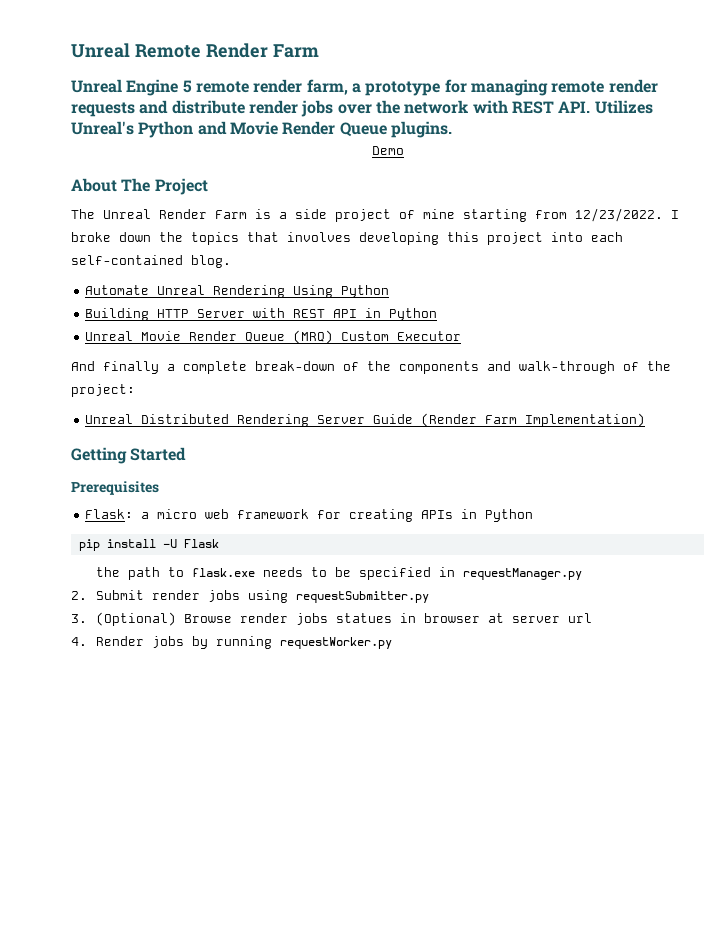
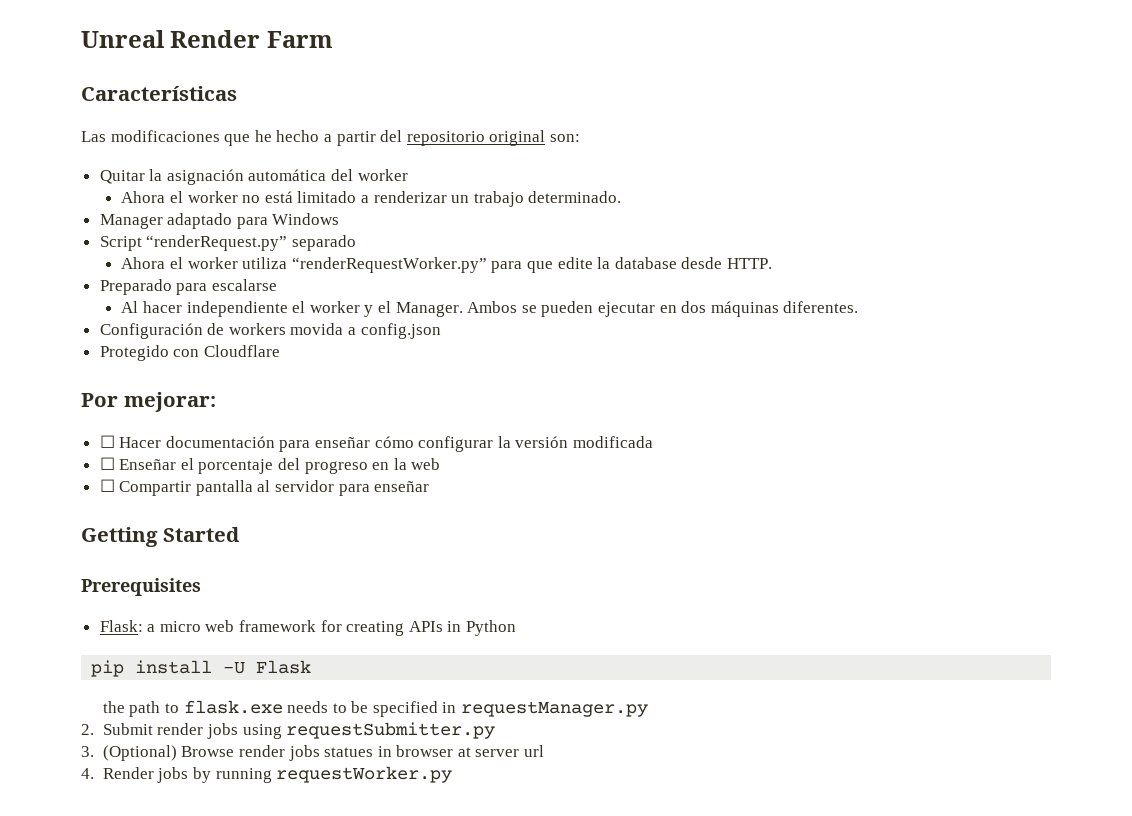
- Unreal Remote Render Farm
+ Unreal Render Farm
- Unreal Engine 5 remote render farm, a prototype for managing remote render requests and distribute render jobs over the network with REST API. Utilizes Unreal's Python and Movie Render Queue plugins.
- Demo
- About The Project
- The Unreal Render Farm is a side project of mine starting from 12/23/2022. I broke down the topics that involves developing this project into each self-contained blog.
- Automate Unreal Rendering Using Python
- Building HTTP Server with REST API in Python
- Unreal Movie Render Queue (MRQ) Custom Executor
- And finally a complete break-down of the components and walk-through of the project:
- Unreal Distributed Rendering Server Guide (Render Farm Implementation)
+ Características
+ Las modificaciones que he hecho a partir del repositorio original son:
+ Quitar la asignación automática del worker
+ Ahora el worker no está limitado a renderizar un trabajo determinado.
+ Manager adaptado para Windows
+ Script “renderRequest.py” separado
+ Ahora el worker utiliza “renderRequestWorker.py” para que edite la database desde HTTP.
+ Preparado para escalarse
+ Al hacer independiente el worker y el Manager. Ambos se pueden ejecutar en dos máquinas diferentes.
+ Configuración de workers movida a config.json
+ Protegido con Cloudflare
+ Por mejorar:
+ ☐ Hacer documentación para enseñar cómo configurar la versión modificada
+ ☐ Enseñar el porcentaje del progreso en la web
+ ☐ Compartir pantalla al servidor para enseñar

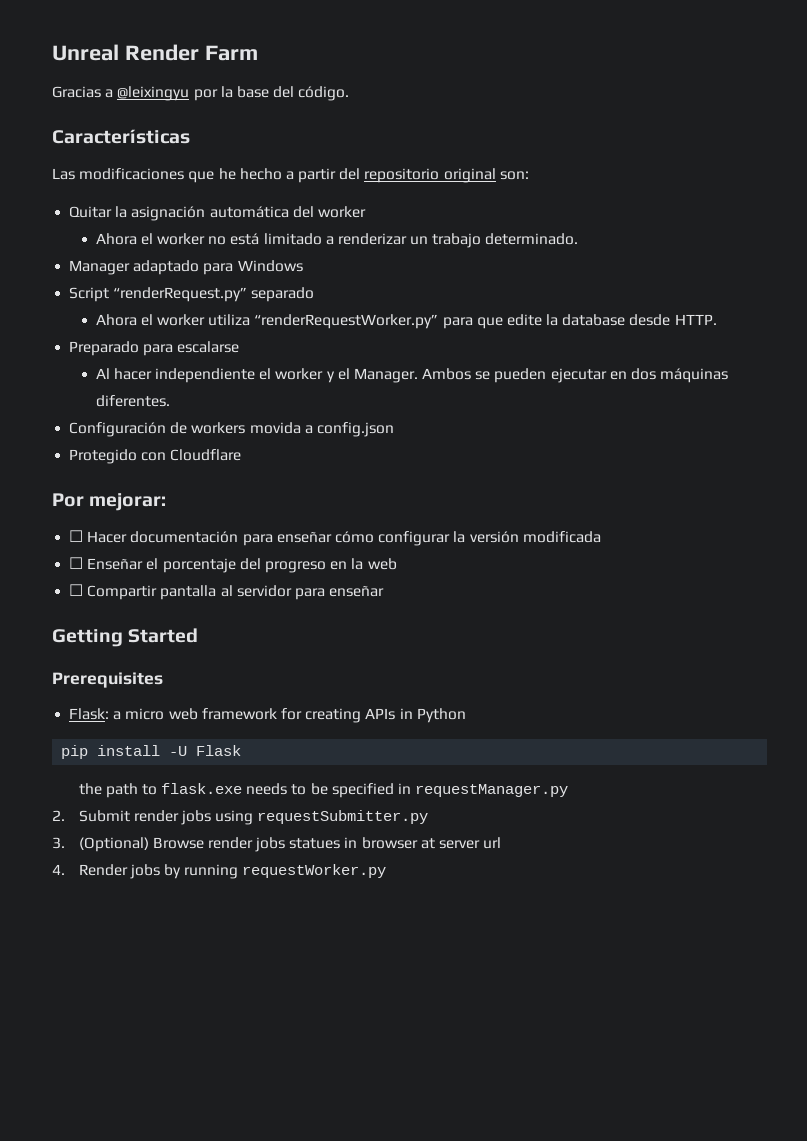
+ Gracias a @leixingyu por la base del código.

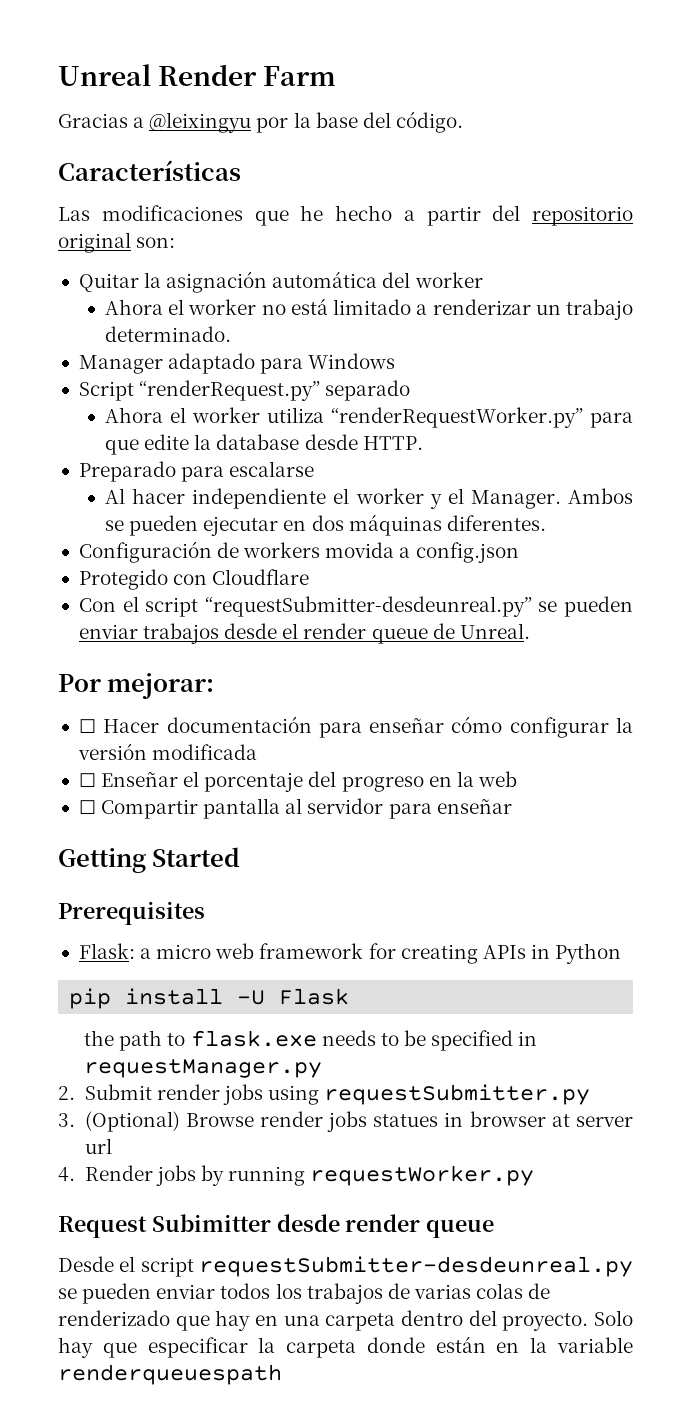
+ Con el script “requestSubmitter-desdeunreal.py” se pueden enviar trabajos desde el render queue de Unreal.
+ Request Subimitter desde render queue
+ Desde el script requestSubmitter-desdeunreal.py se pueden enviar todos los trabajos de varias colas de renderizado que hay en una carpeta dentro del proyecto. Solo hay que especificar la carpeta donde están en la variable renderqueuespath

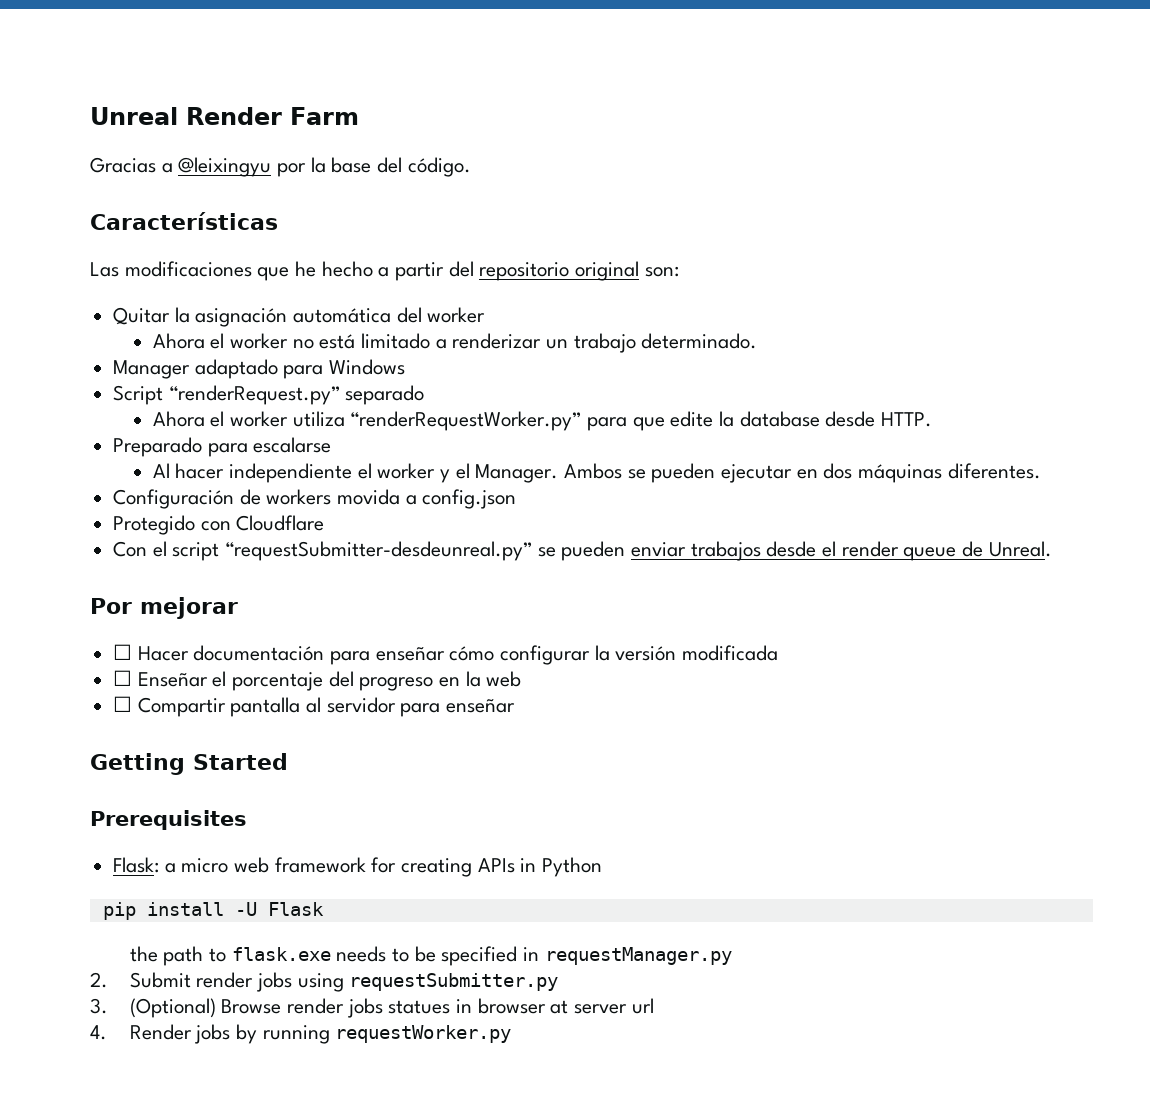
- Por mejorar:
+ Por mejorar
- Request Subimitter desde render queue
- Desde el script requestSubmitter-desdeunreal.py se pueden enviar todos los trabajos de varias colas de renderizado que hay en una carpeta dentro del proyecto. Solo hay que especificar la carpeta donde están en la variable renderqueuespath

